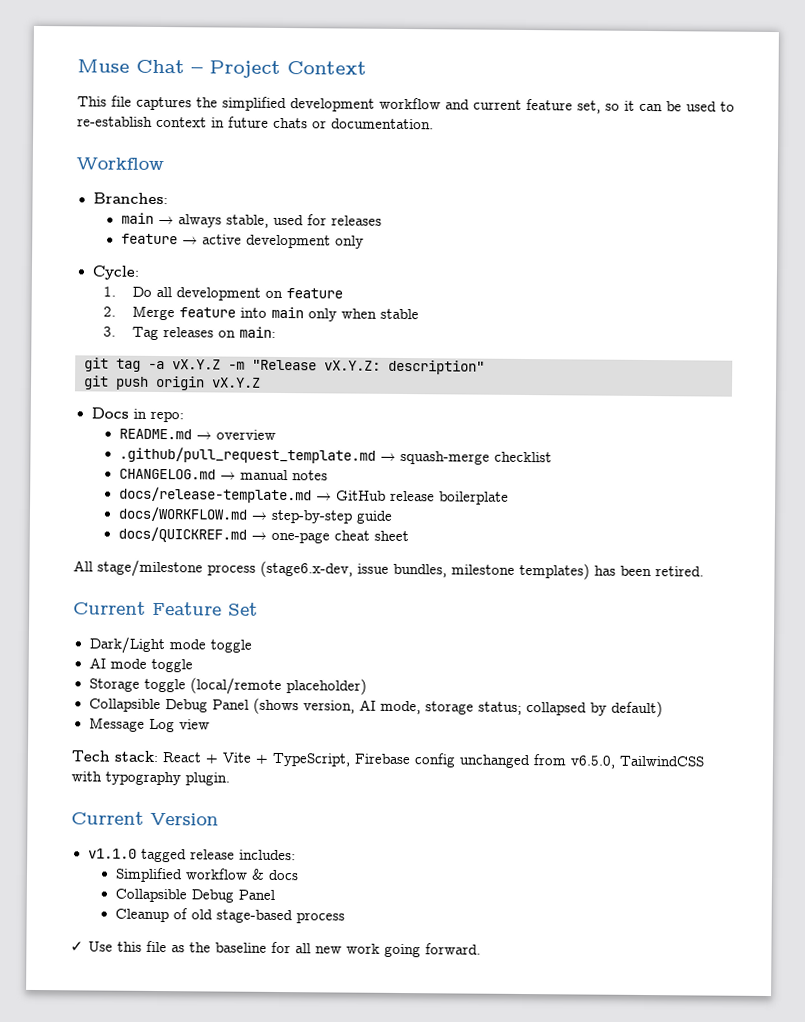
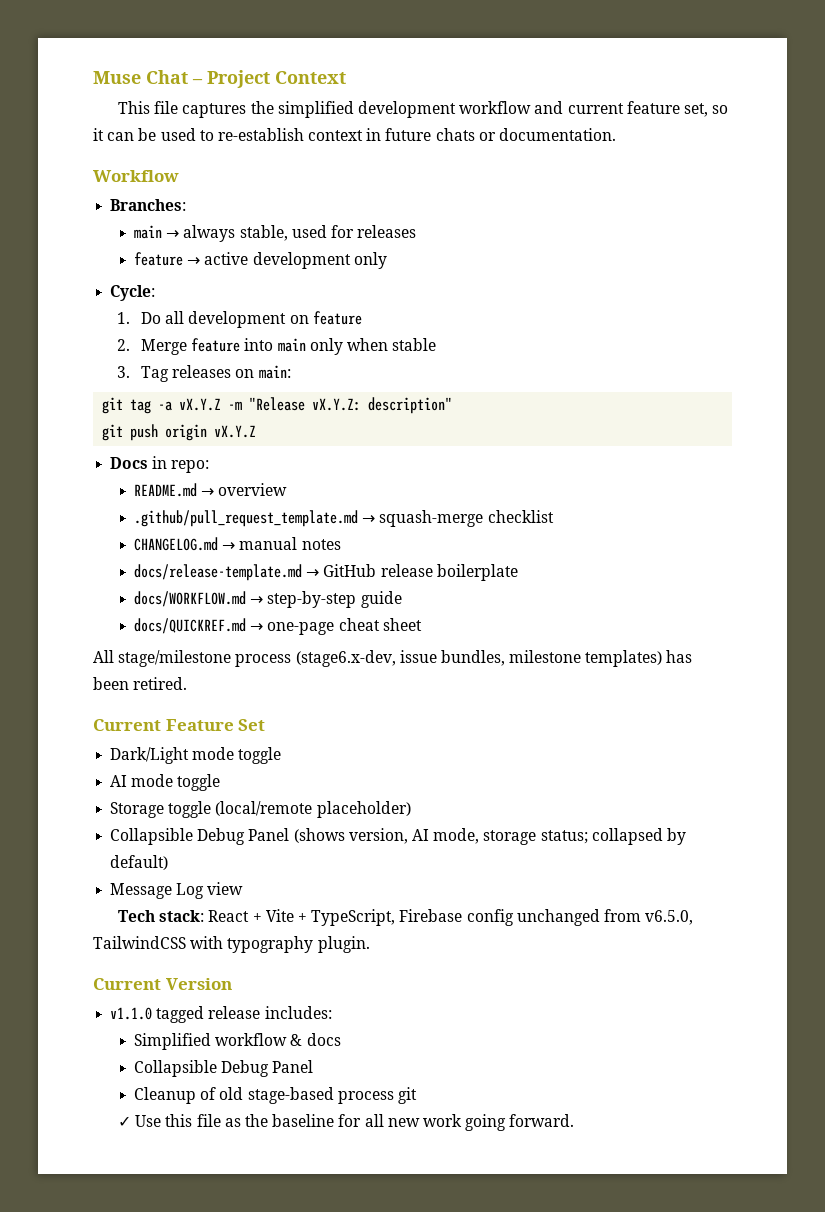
- Cleanup of old stage-based process
+ Cleanup of old stage-based process git

